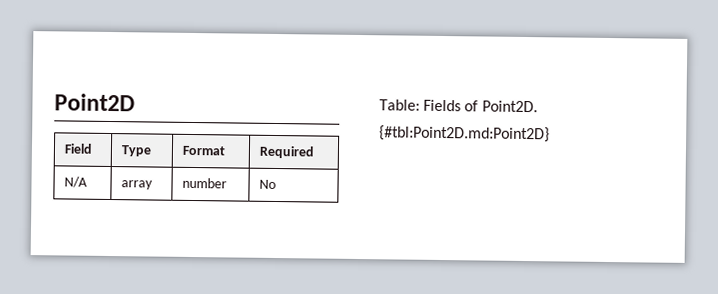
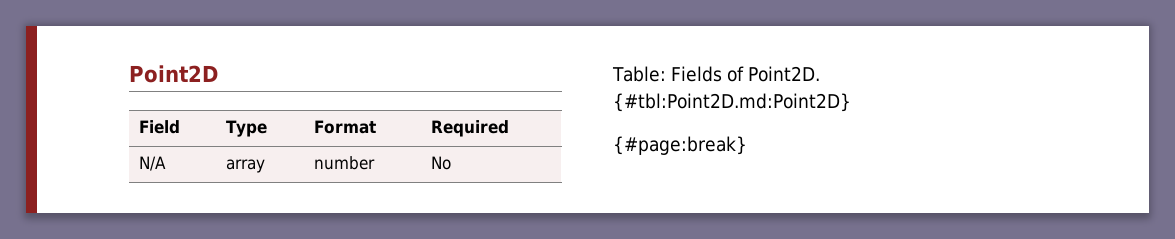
+ {#page:break}

